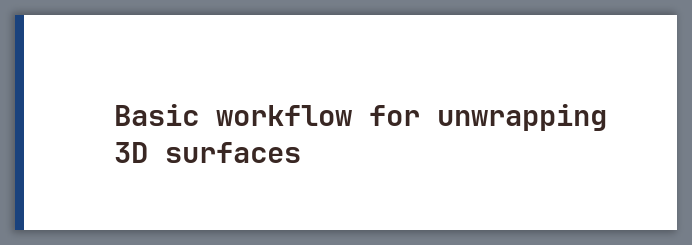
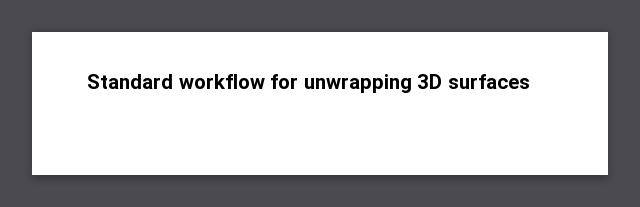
- Basic workflow for unwrapping 3D surfaces
+ Standard workflow for unwrapping 3D surfaces

